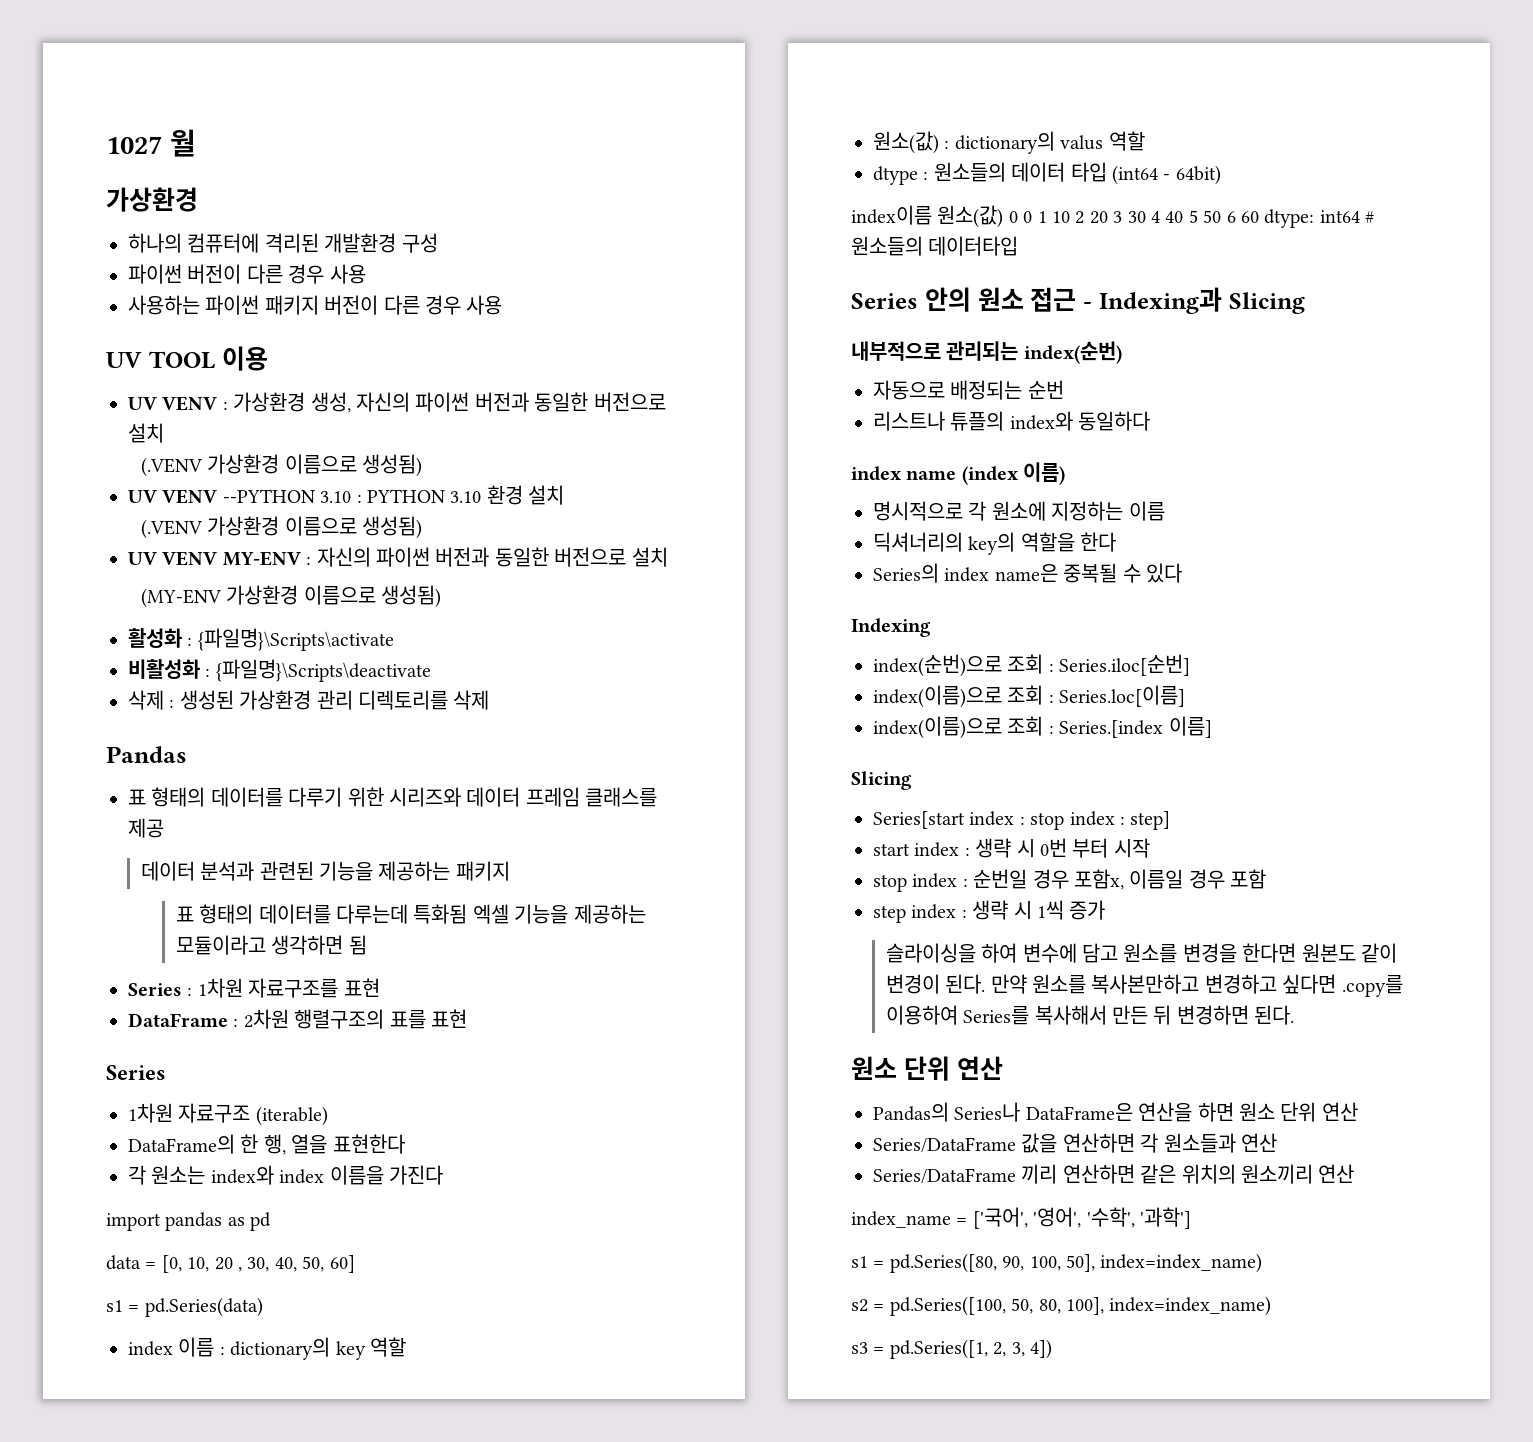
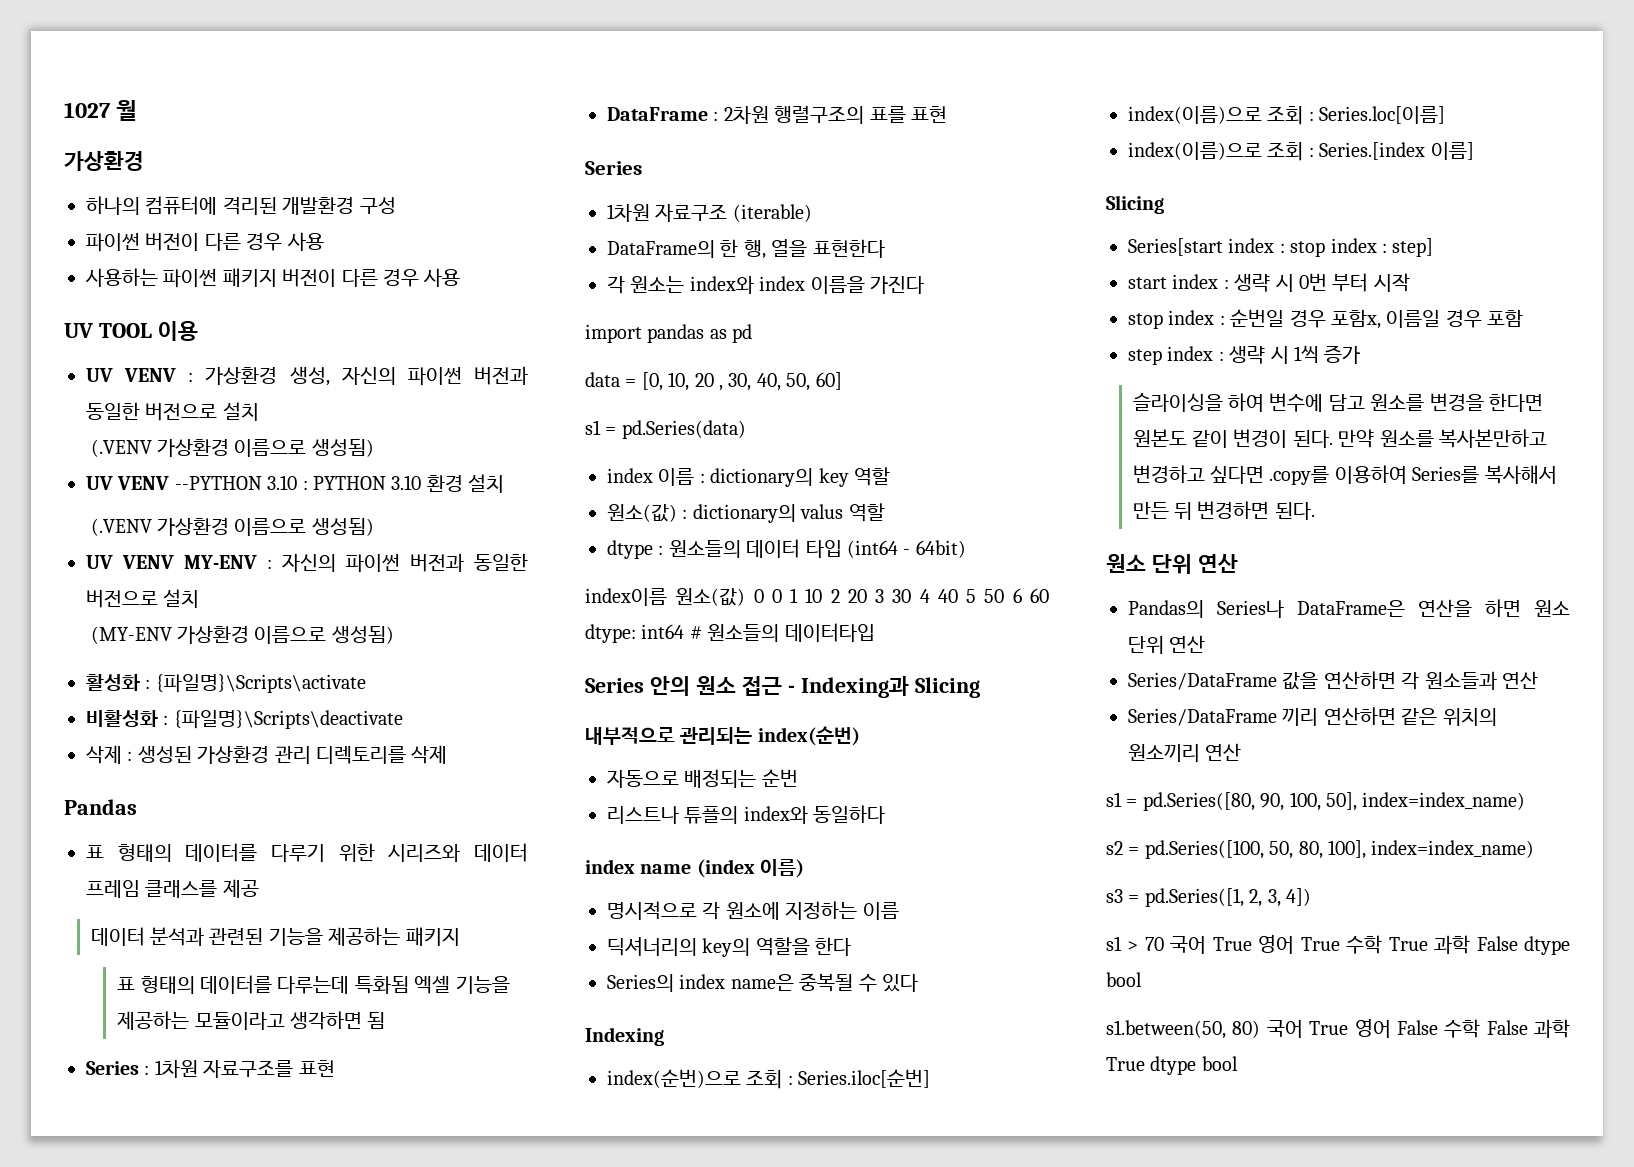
- index_name = ['국어', '영어', '수학', '과학']
+ s1 > 70 국어 True 영어 True 수학 True 과학 False dtype bool
+ s1.between(50, 80) 국어 True 영어 False 수학 False 과학 True dtype bool

